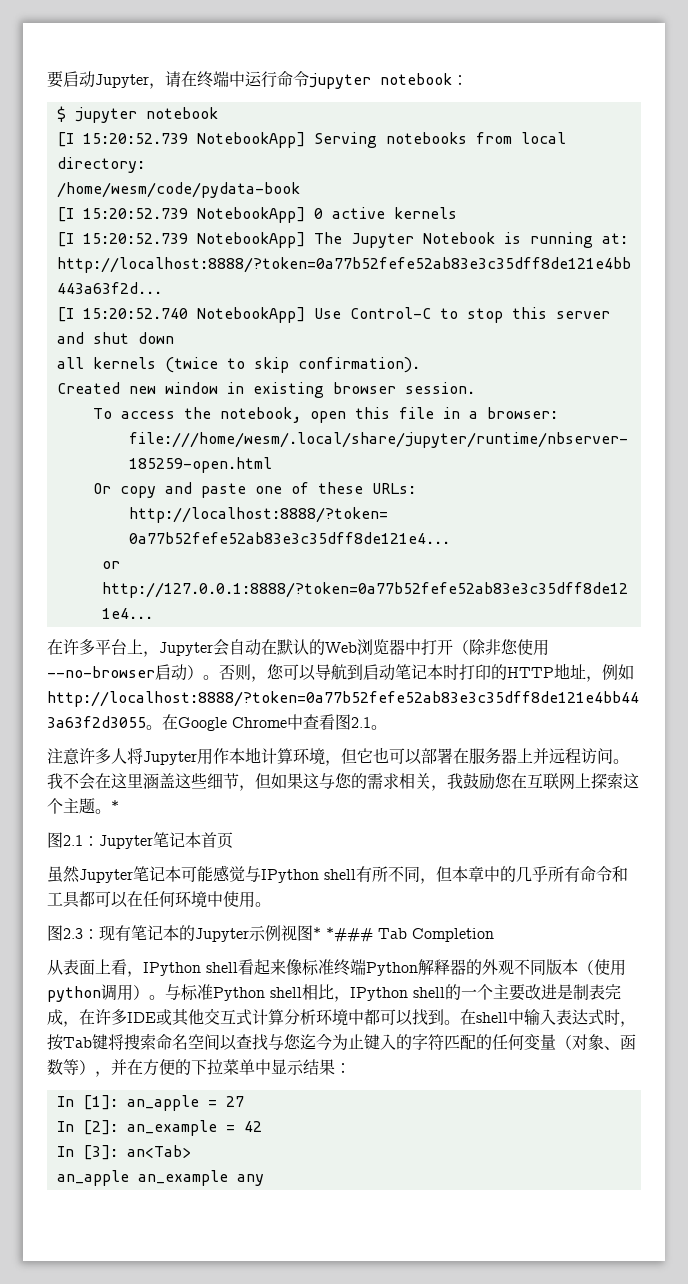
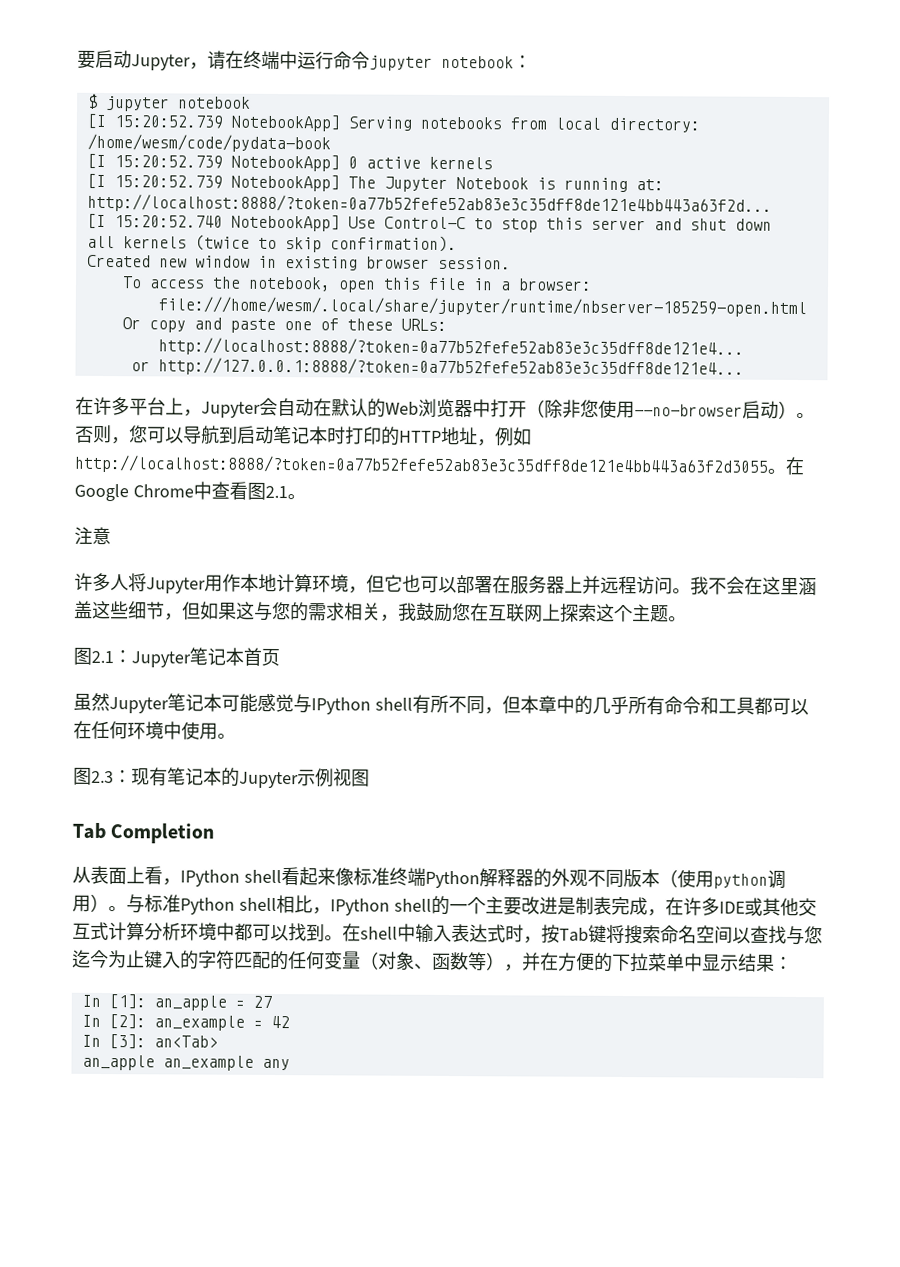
- 注意许多人将Jupyter用作本地计算环境，但它也可以部署在服务器上并远程访问。
+ 注意
+ 许多人将Jupyter用作本地计算环境，但它也可以部署在服务器上并远程访问。
- 我不会在这里涵盖这些细节，但如果这与您的需求相关，我鼓励您在互联网上探索这个主题。*
+ 我不会在这里涵盖这些细节，但如果这与您的需求相关，我鼓励您在互联网上探索这个主题。
- 图2.3：现有笔记本的Jupyter示例视图* *### Tab Completion
+ 图2.3：现有笔记本的Jupyter示例视图
+ Tab Completion

